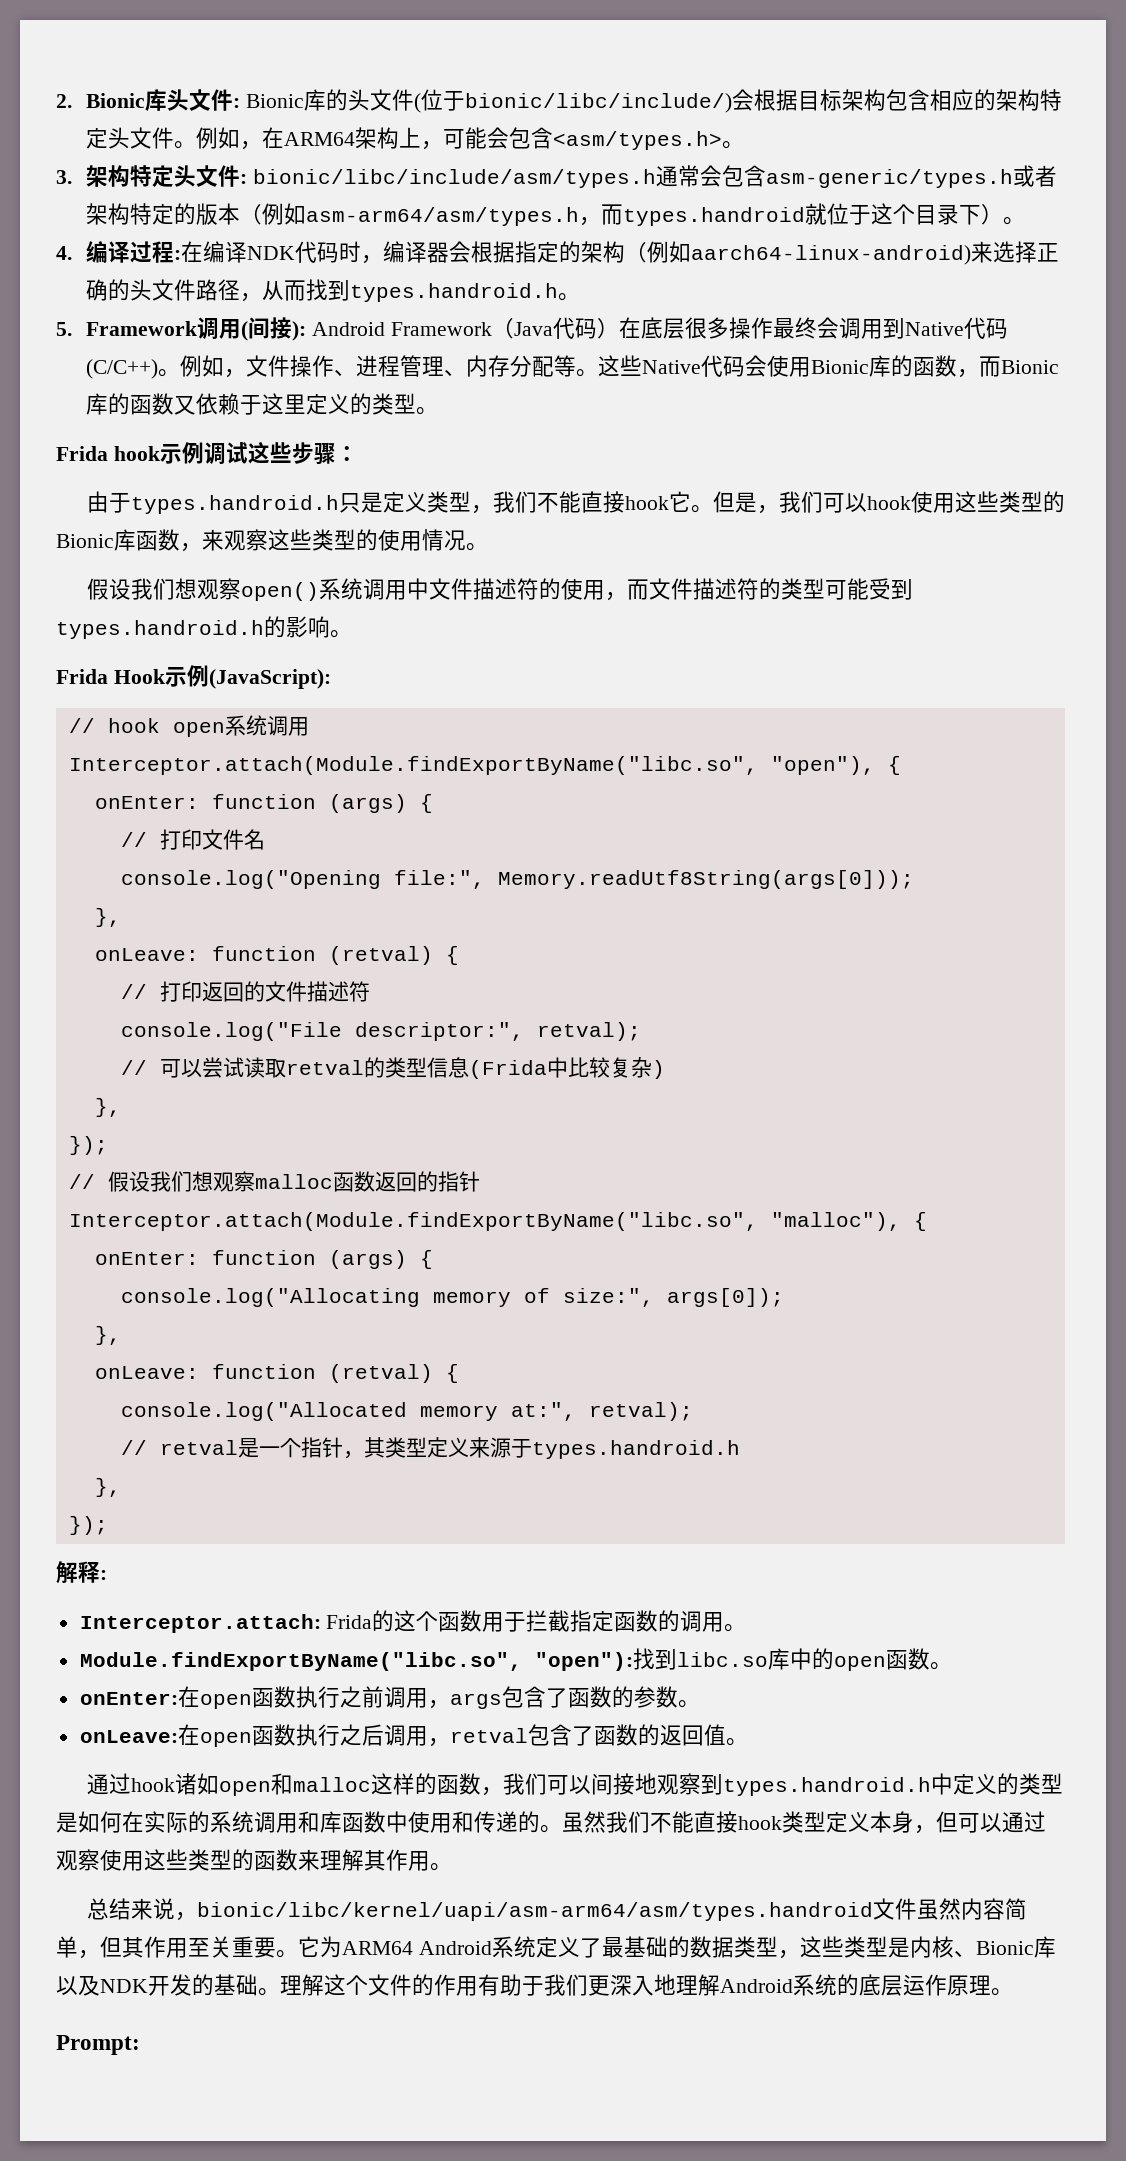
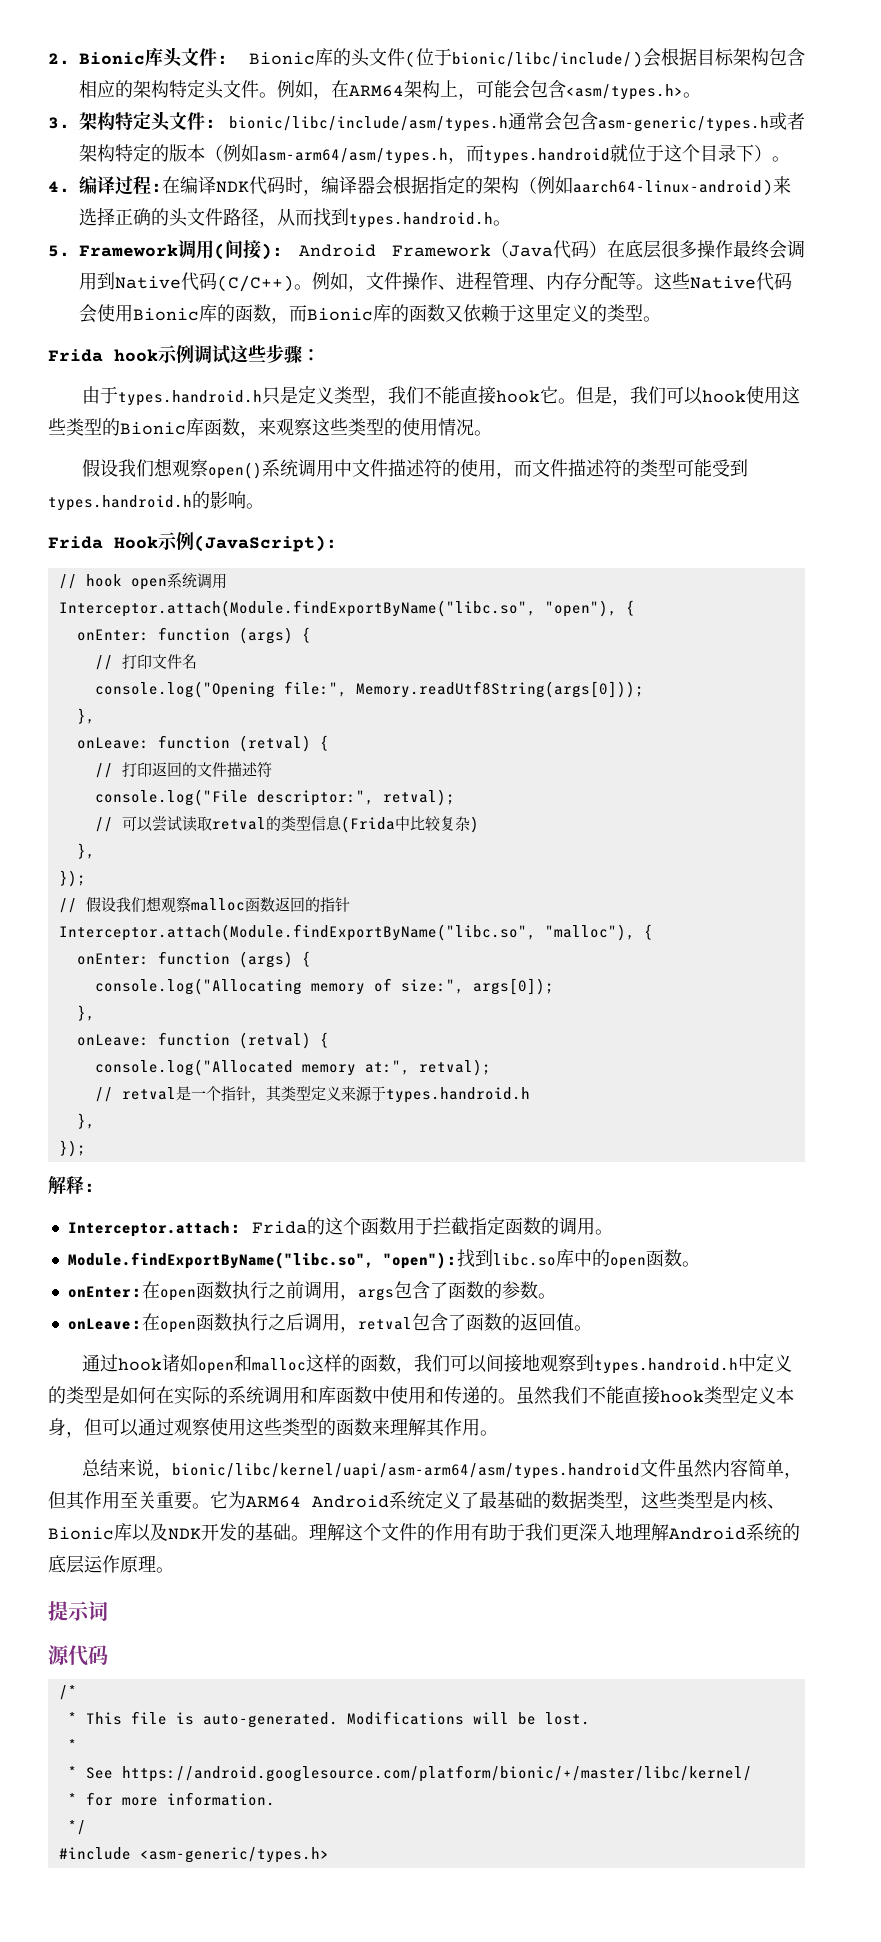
- Prompt:
+ 提示词
+ 源代码
+ /*
+ * This file is auto-generated. Modifications will be lost.
+ *
+ * See https://android.googlesource.com/platform/bionic/+/master/libc/kernel/
+ * for more information.
+ */
+ #include <asm-generic/types.h>

